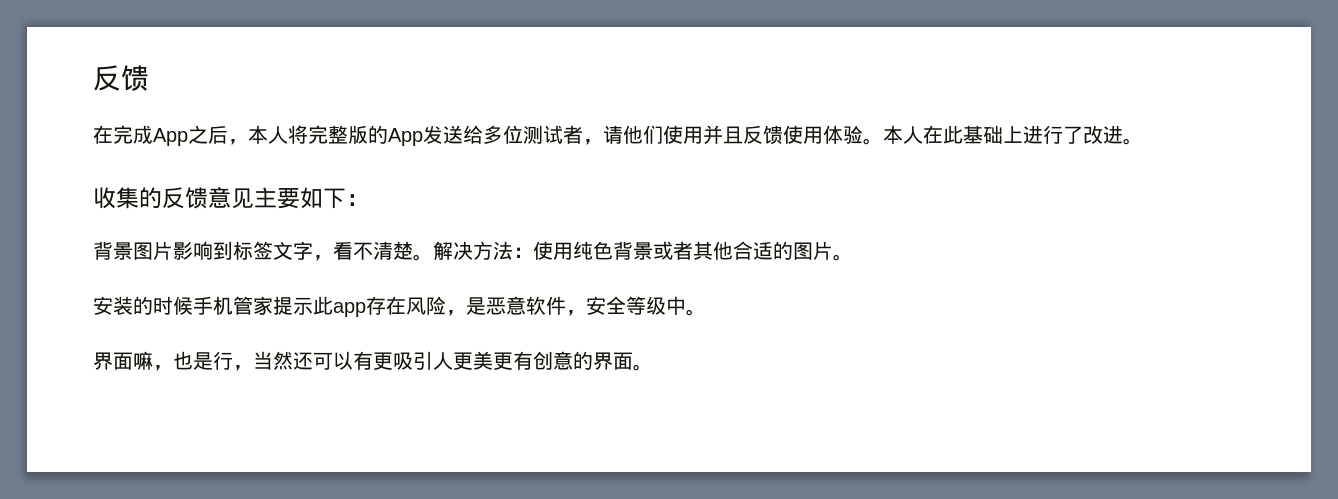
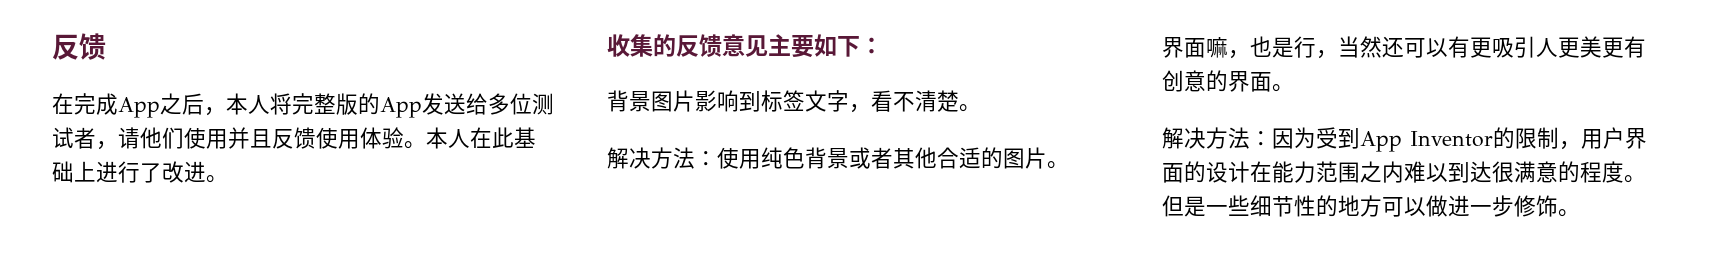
- 背景图片影响到标签文字，看不清楚。解决方法：使用纯色背景或者其他合适的图片。
+ 背景图片影响到标签文字，看不清楚。
+ 解决方法：使用纯色背景或者其他合适的图片。
- 安装的时候手机管家提示此app存在风险，是恶意软件，安全等级中。
+ 解决方法：因为受到App Inventor的限制，用户界面的设计在能力范围之内难以到达很满意的程度。但是一些细节性的地方可以做进一步修饰。

